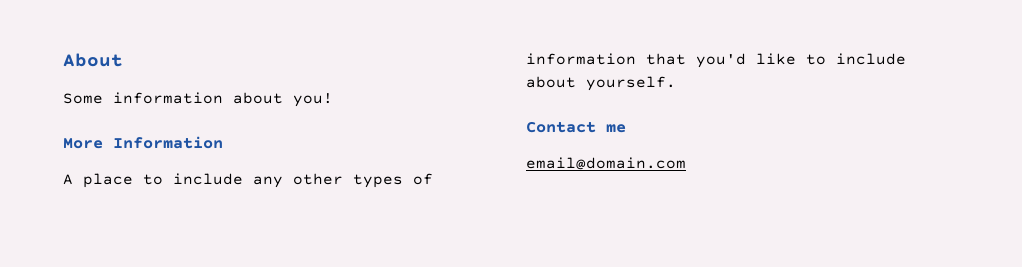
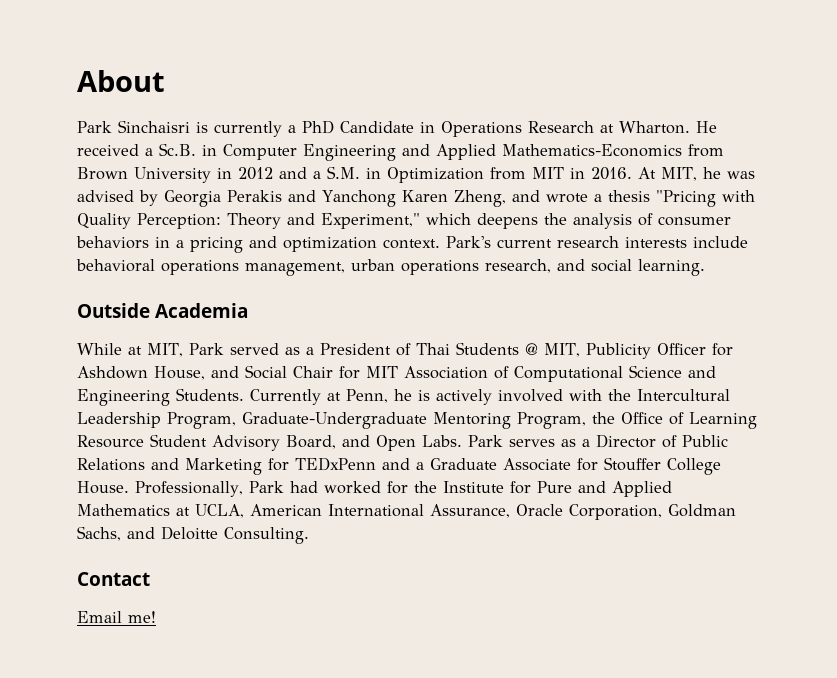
- Some information about you!
- More Information
- A place to include any other types of information that you'd like to include about yourself.
+ Park Sinchaisri is currently a PhD Candidate in Operations Research at Wharton. He received a Sc.B. in Computer Engineering and Applied Mathematics-Economics from Brown University in 2012 and a S.M. in Optimization from MIT in 2016. At MIT, he was advised by Georgia Perakis and Yanchong Karen Zheng, and wrote a thesis "Pricing with Quality Perception: Theory and Experiment," which deepens the analysis of consumer behaviors in a pricing and optimization context. Park's current research interests include behavioral operations management, urban operations research, and social learning.
+ Outside Academia
+ While at MIT, Park served as a President of Thai Students @ MIT, Publicity Officer for Ashdown House, and Social Chair for MIT Association of Computational Science and Engineering Students. Currently at Penn, he is actively involved with the Intercultural Leadership Program, Graduate-Undergraduate Mentoring Program, the Office of Learning Resource Student Advisory Board, and Open Labs. Park serves as a Director of Public Relations and Marketing for TEDxPenn and a Graduate Associate for Stouffer College House. Professionally, Park had worked for the Institute for Pure and Applied Mathematics at UCLA, American International Assurance, Oracle Corporation, Goldman Sachs, and Deloitte Consulting.
- Contact me
- email@domain.com
+ Contact
+ Email me!

